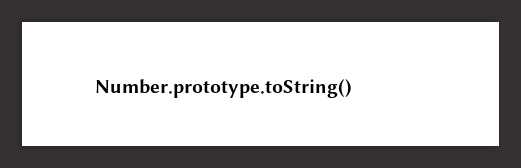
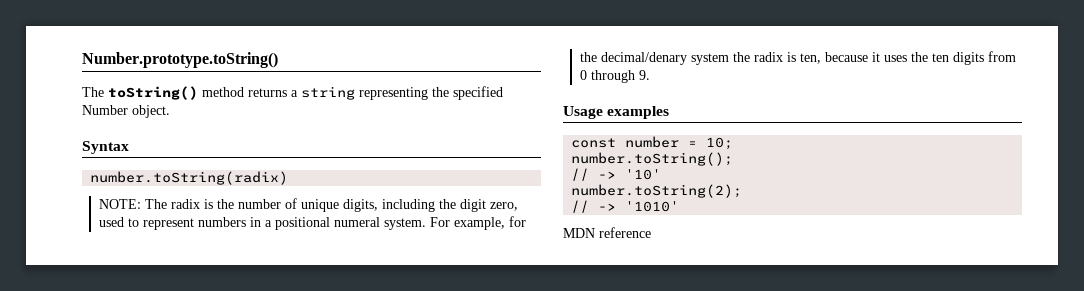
+ The toString() method returns a string representing the specified Number object.
+ Syntax
+ number.toString(radix)
+ NOTE: The radix is the number of unique digits, including the digit zero, used to represent numbers in a positional numeral system. For example, for the decimal/denary system the radix is ten, because it uses the ten digits from 0 through 9.
+ Usage examples
+ const number = 10;
+ number.toString();
+ // -> '10'
+ number.toString(2);
+ // -> '1010'
+ MDN reference

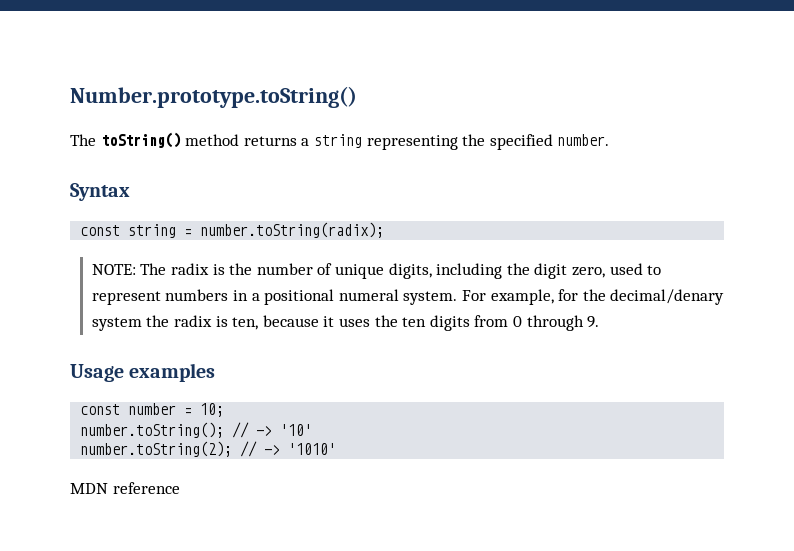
- The toString() method returns a string representing the specified Number object.
+ The toString() method returns a string representing the specified number.
- number.toString(radix)
+ const string = number.toString(radix);
- number.toString();
- // -> '10'
+ number.toString(); // -> '10'
- number.toString(2);
- // -> '1010'
+ number.toString(2); // -> '1010'

